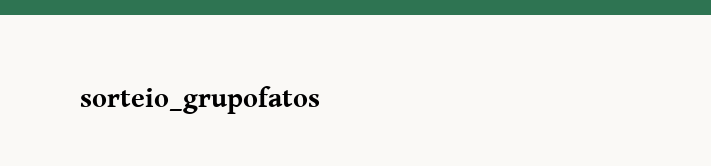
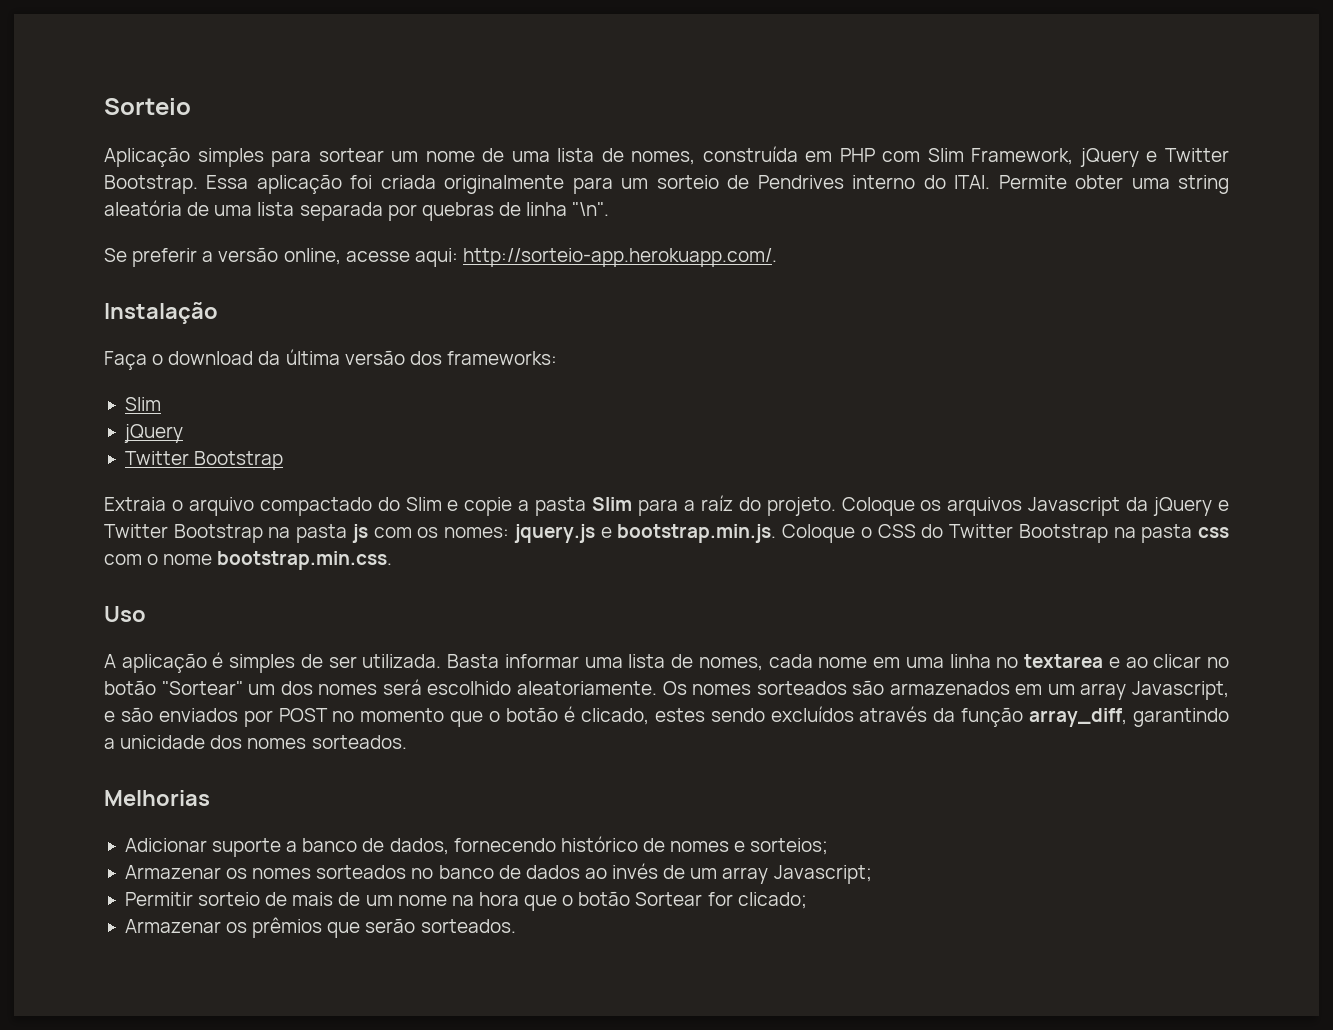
- sorteio_grupofatos
+ Sorteio
+ Aplicação simples para sortear um nome de uma lista de nomes, construída em PHP com Slim Framework, jQuery e Twitter Bootstrap. Essa aplicação foi criada originalmente para um sorteio de Pendrives interno do ITAI. Permite obter uma string aleatória de uma lista separada por quebras de linha "\n".
+ Se preferir a versão online, acesse aqui: http://sorteio-app.herokuapp.com/.
+ Instalação
+ Faça o download da última versão dos frameworks:
+ Slim
+ jQuery
+ Twitter Bootstrap
+ Extraia o arquivo compactado do Slim e copie a pasta Slim para a raíz do projeto. Coloque os arquivos Javascript da jQuery e Twitter Bootstrap na pasta js com os nomes: jquery.js e bootstrap.min.js. Coloque o CSS do Twitter Bootstrap na pasta css com o nome bootstrap.min.css.
+ Uso
+ A aplicação é simples de ser utilizada. Basta informar uma lista de nomes, cada nome em uma linha no textarea e ao clicar no botão "Sortear" um dos nomes será escolhido aleatoriamente. Os nomes sorteados são armazenados em um array Javascript, e são enviados por POST no momento que o botão é clicado, estes sendo excluídos através da função array_diff, garantindo a unicidade dos nomes sorteados.
+ Melhorias
+ Adicionar suporte a banco de dados, fornecendo histórico de nomes e sorteios;
+ Armazenar os nomes sorteados no banco de dados ao invés de um array Javascript;
+ Permitir sorteio de mais de um nome na hora que o botão Sortear for clicado;
+ Armazenar os prêmios que serão sorteados.

